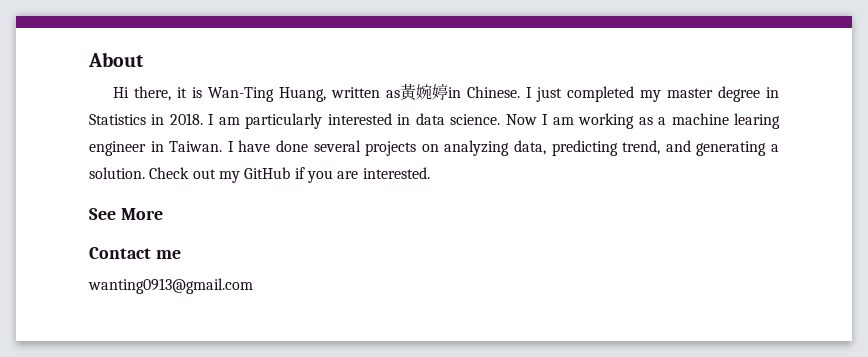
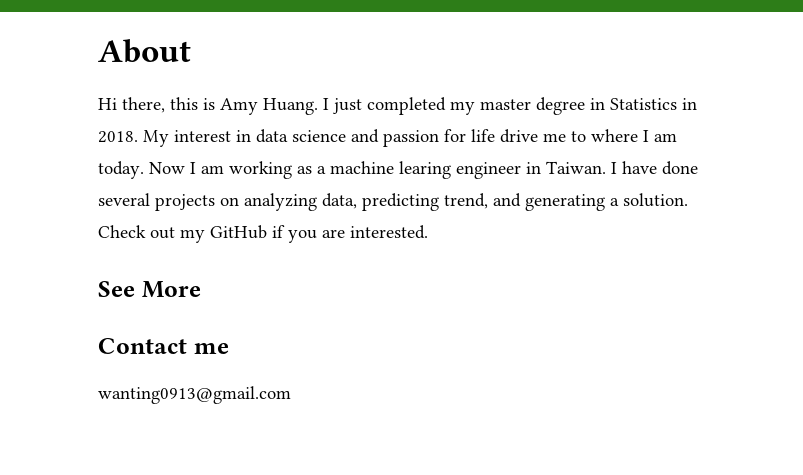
- Hi there, it is Wan-Ting Huang, written as黃婉婷in Chinese.
+ Hi there, this is Amy Huang.
- I am particularly interested in data science.
+ My interest in data science and passion for life drive me to where I am today.

